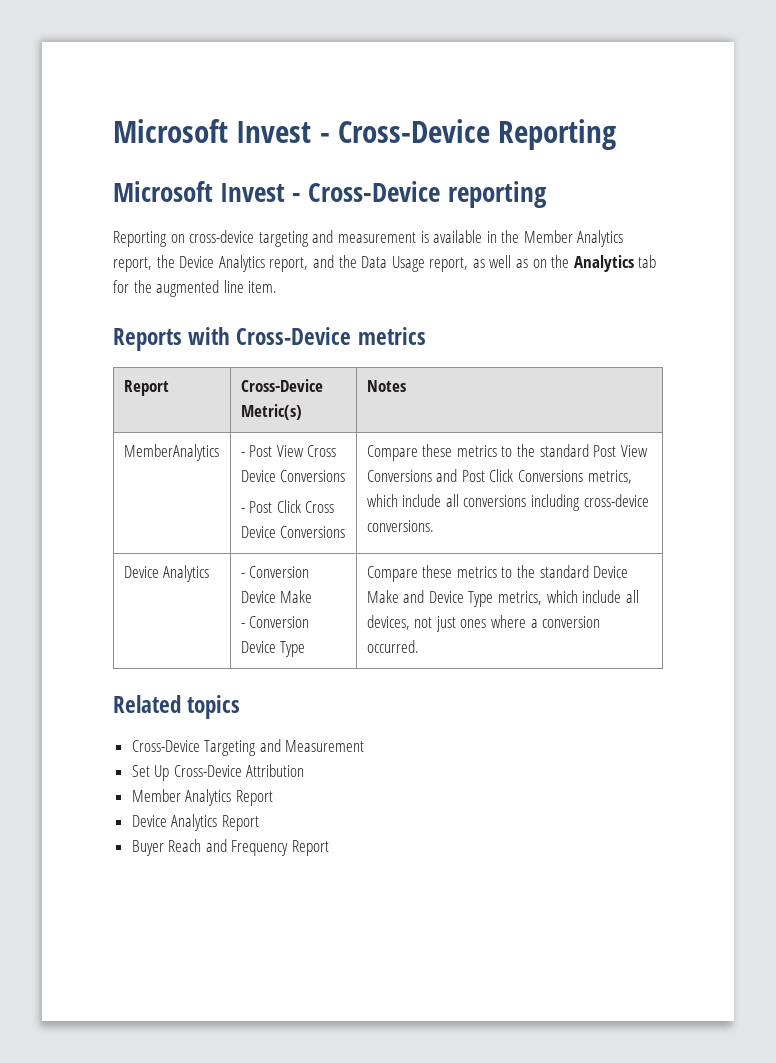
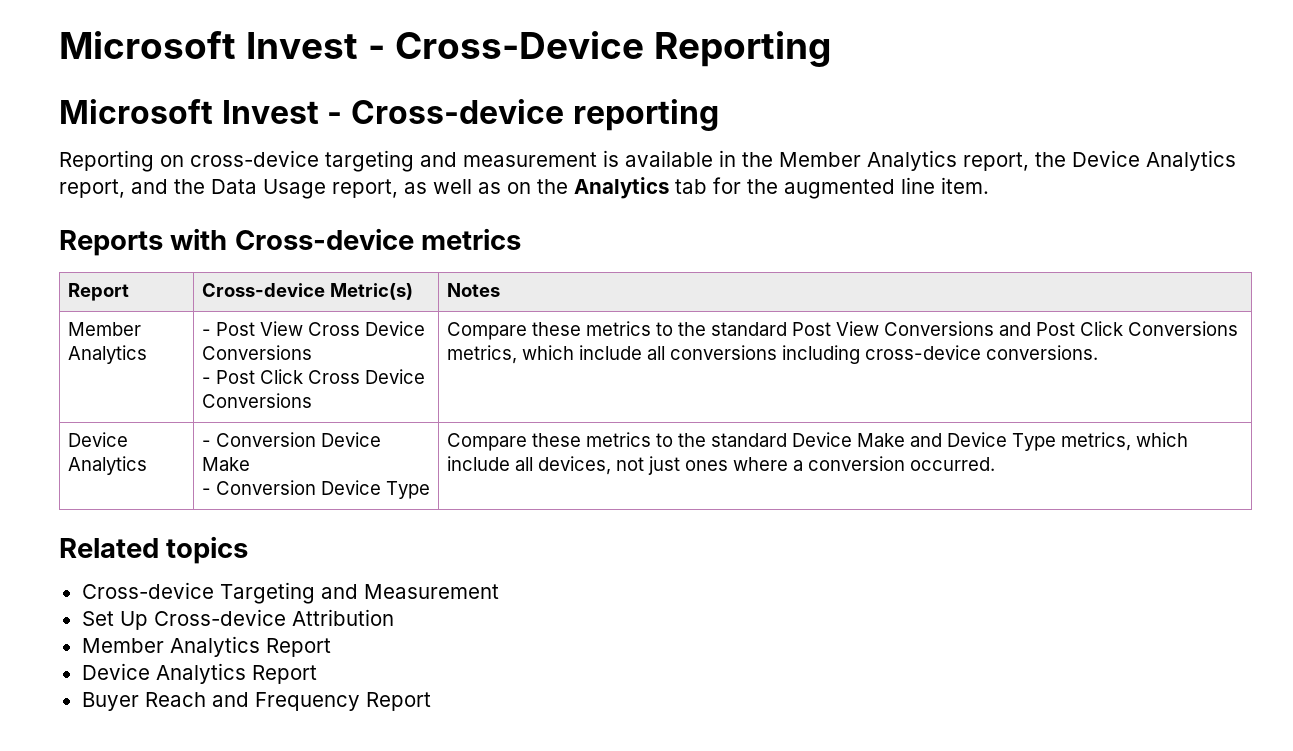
- Microsoft Invest - Cross-Device reporting
+ Microsoft Invest - Cross-device reporting
- Reports with Cross-Device metrics
+ Reports with Cross-device metrics
- Report | Cross-Device Metric(s) | Notes
+ Report | Cross-device Metric(s) | Notes
- MemberAnalytics | - Post View Cross Device Conversions
+ Member Analytics | - Post View Cross Device Conversions
- Cross-Device Targeting and Measurement
+ Cross-device Targeting and Measurement
- Set Up Cross-Device Attribution
+ Set Up Cross-device Attribution

